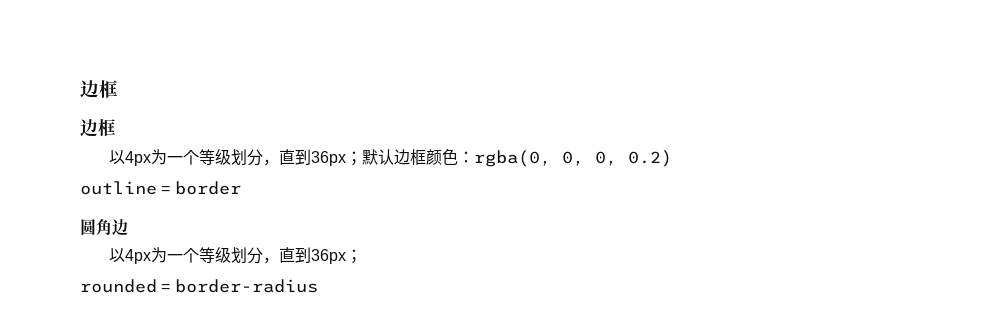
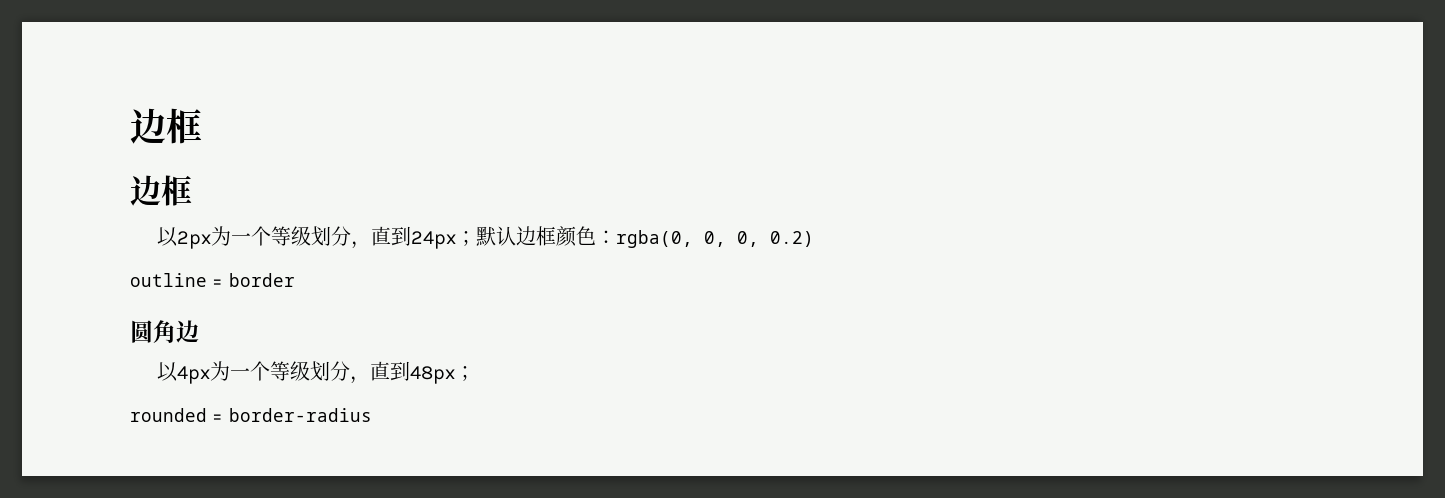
- 以4px为一个等级划分，直到36px；默认边框颜色：rgba(0, 0, 0, 0.2)
+ 以2px为一个等级划分，直到24px；默认边框颜色：rgba(0, 0, 0, 0.2)
  圆角边
- 以4px为一个等级划分，直到36px；
+ 以4px为一个等级划分，直到48px；

